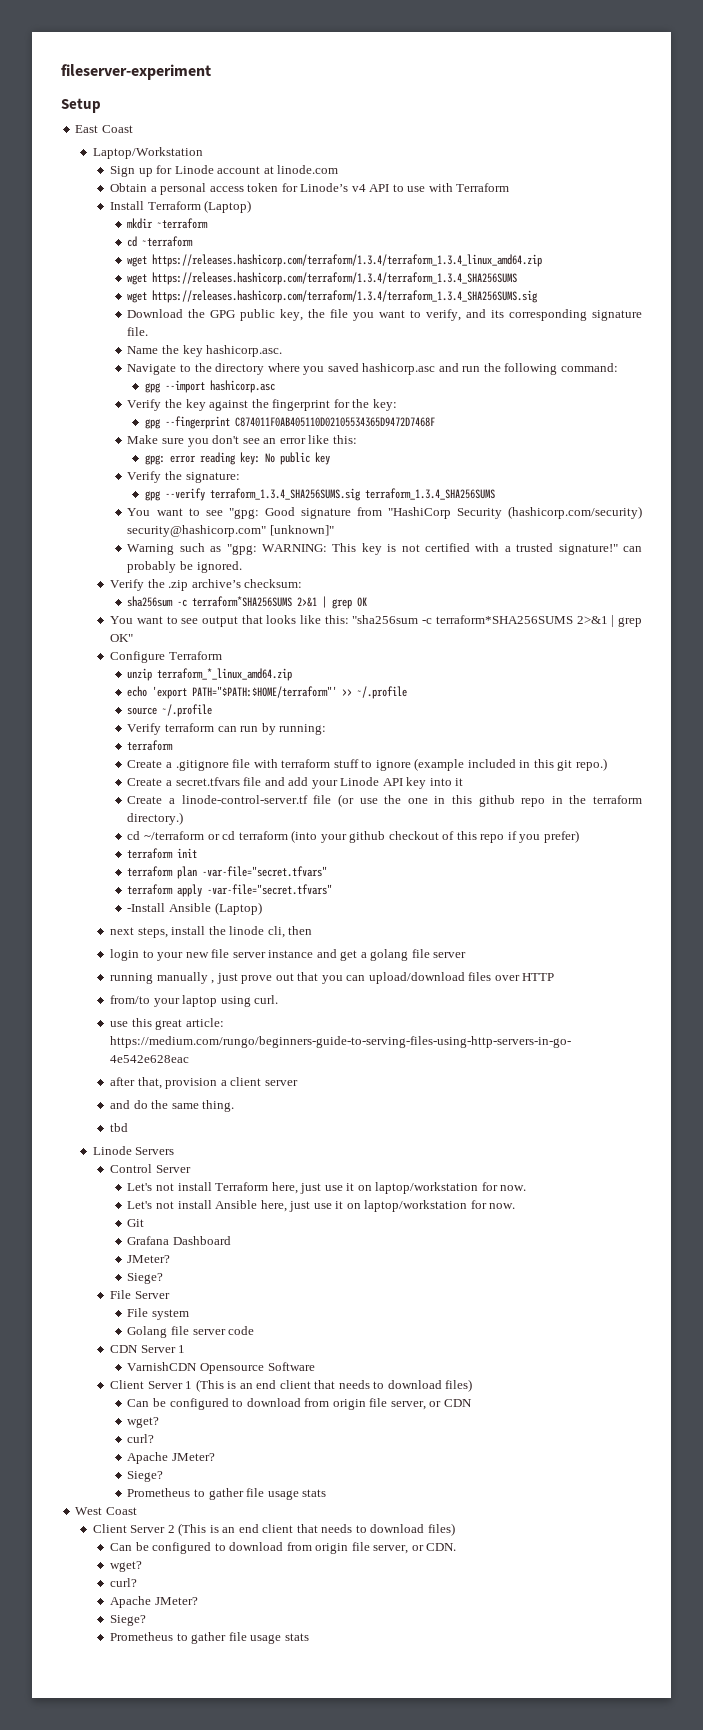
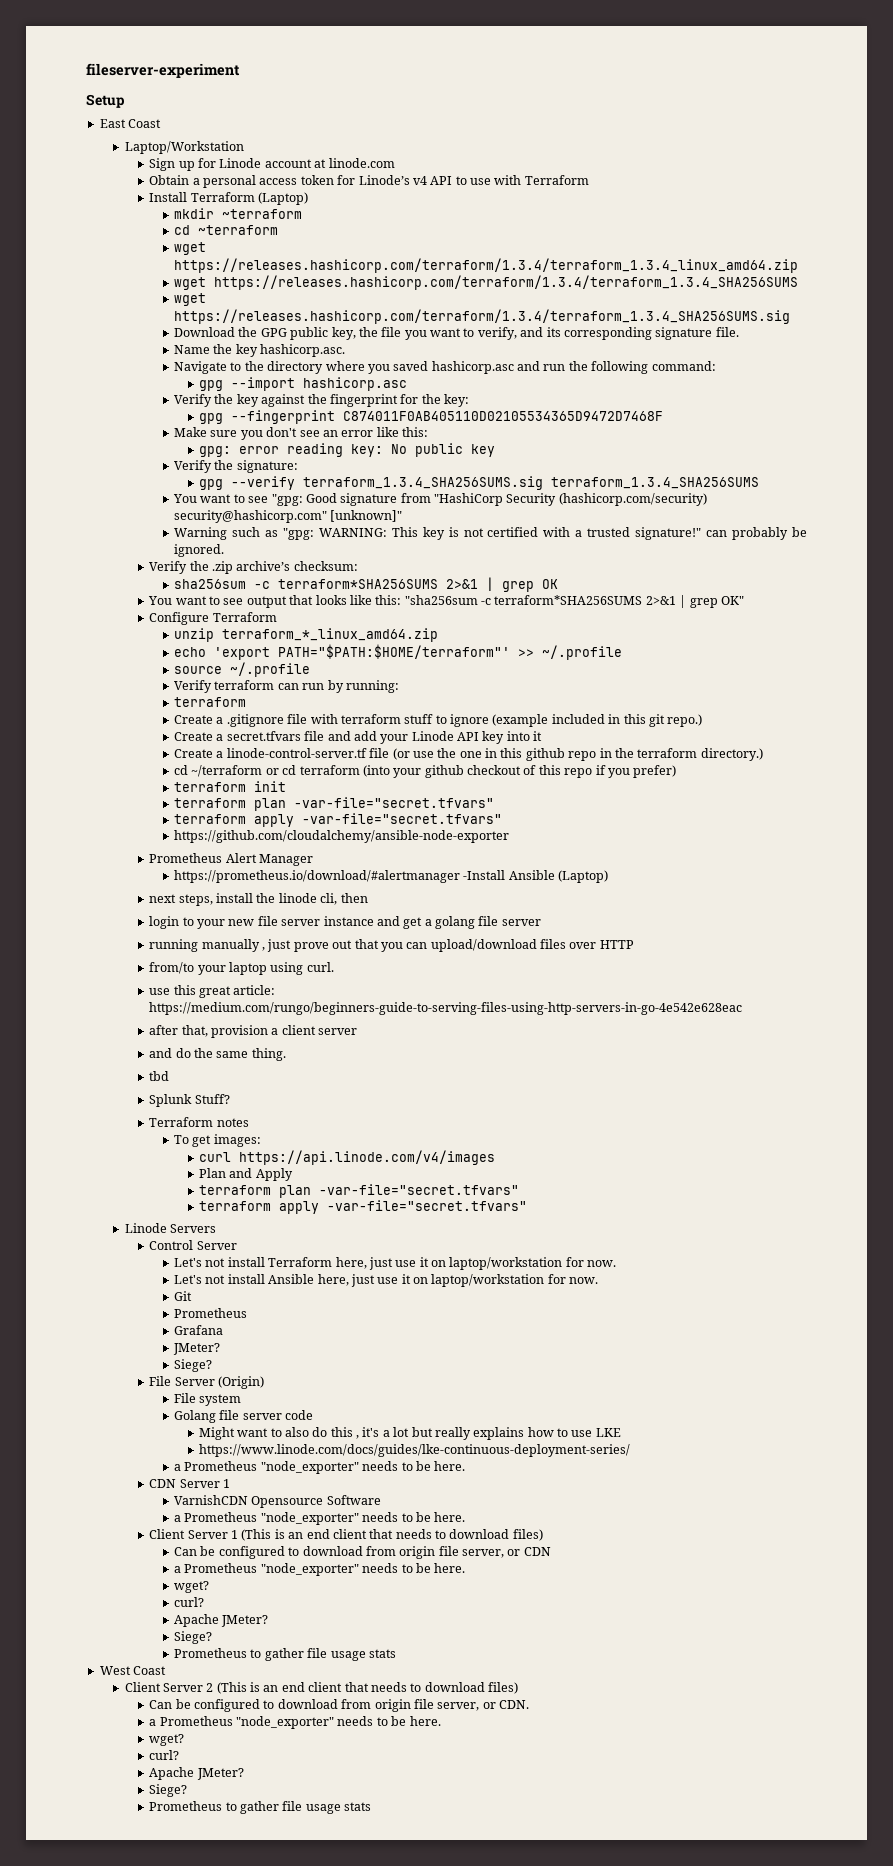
- -Install Ansible (Laptop)
+ https://github.com/cloudalchemy/ansible-node-exporter
+ Prometheus Alert Manager
+ https://prometheus.io/download/#alertmanager -Install Ansible (Laptop)
+ Splunk Stuff?
+ Terraform notes
+ To get images:
+ curl https://api.linode.com/v4/images
+ Plan and Apply
+ terraform plan -var-file="secret.tfvars"
+ terraform apply -var-file="secret.tfvars"
  Git
+ Prometheus
- Grafana Dashboard
+ Grafana
- File Server
+ File Server (Origin)
+ Might want to also do this , it's a lot but really explains how to use LKE
+ https://www.linode.com/docs/guides/lke-continuous-deployment-series/
+ a Prometheus "node_exporter" needs to be here.
  VarnishCDN Opensource Software
+ a Prometheus "node_exporter" needs to be here.
  Can be configured to download from origin file server, or CDN
+ a Prometheus "node_exporter" needs to be here.
  Can be configured to download from origin file server, or CDN.
+ a Prometheus "node_exporter" needs to be here.

